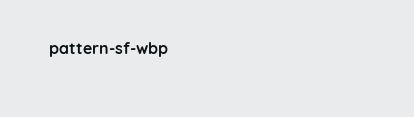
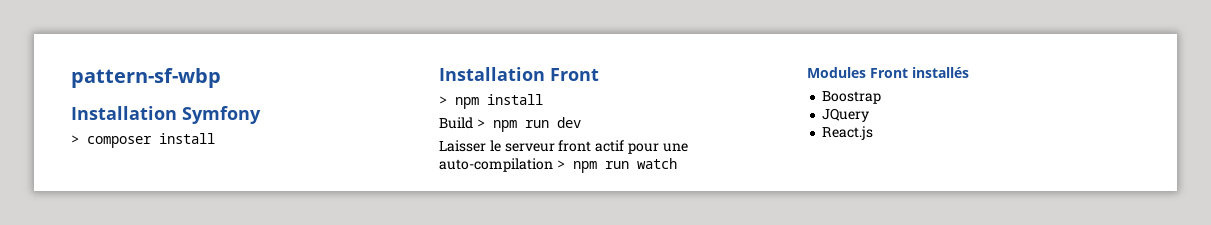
+ Installation Symfony
+ > composer install
+ Installation Front
+ > npm install
+ Build > npm run dev
+ Laisser le serveur front actif pour une auto-compilation > npm run watch
+ Modules Front installés
+ Boostrap
+ JQuery
+ React.js

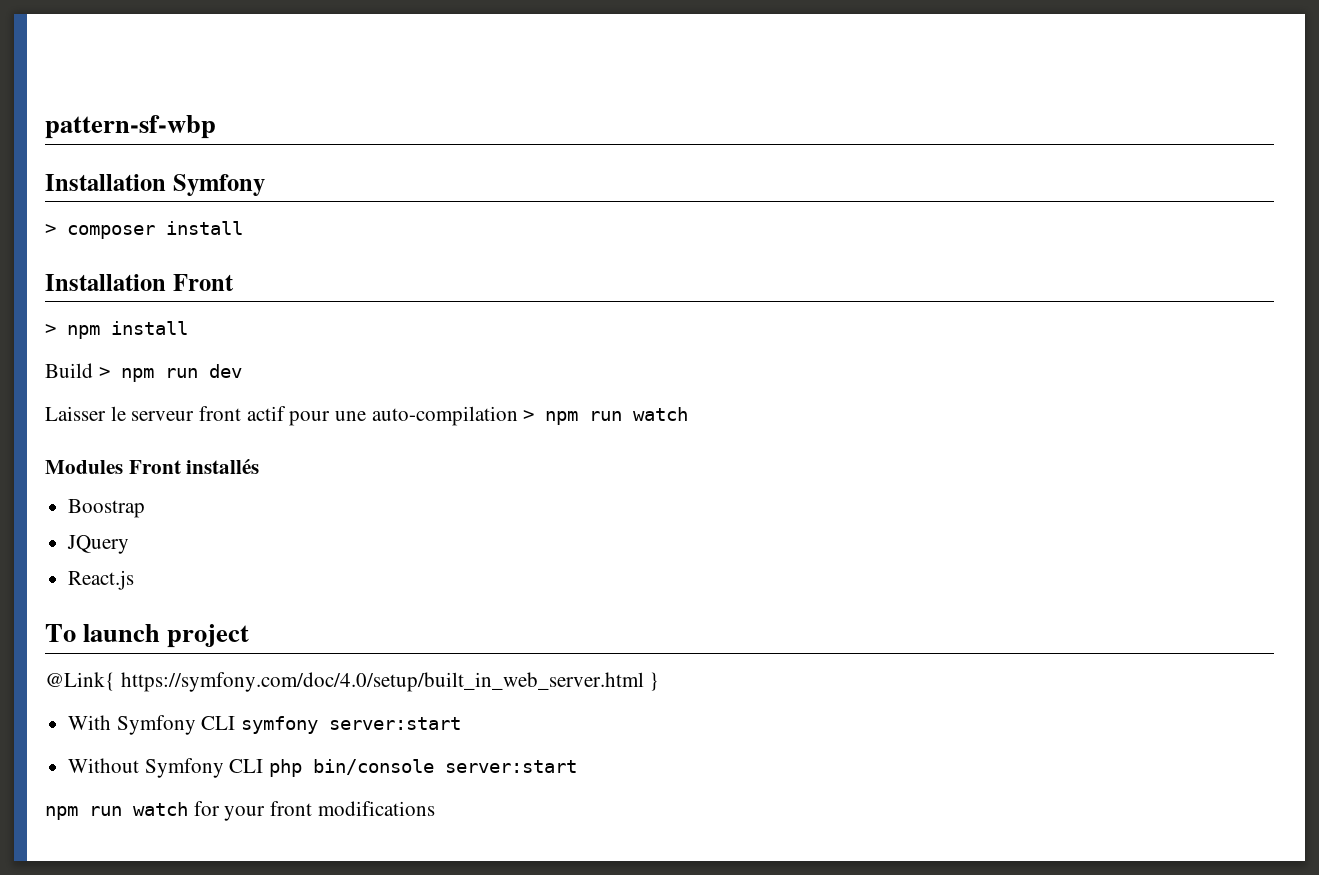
+ To launch project
+ @Link{ https://symfony.com/doc/4.0/setup/built_in_web_server.html }
+ With Symfony CLI symfony server:start
+ Without Symfony CLI php bin/console server:start
+ npm run watch for your front modifications

